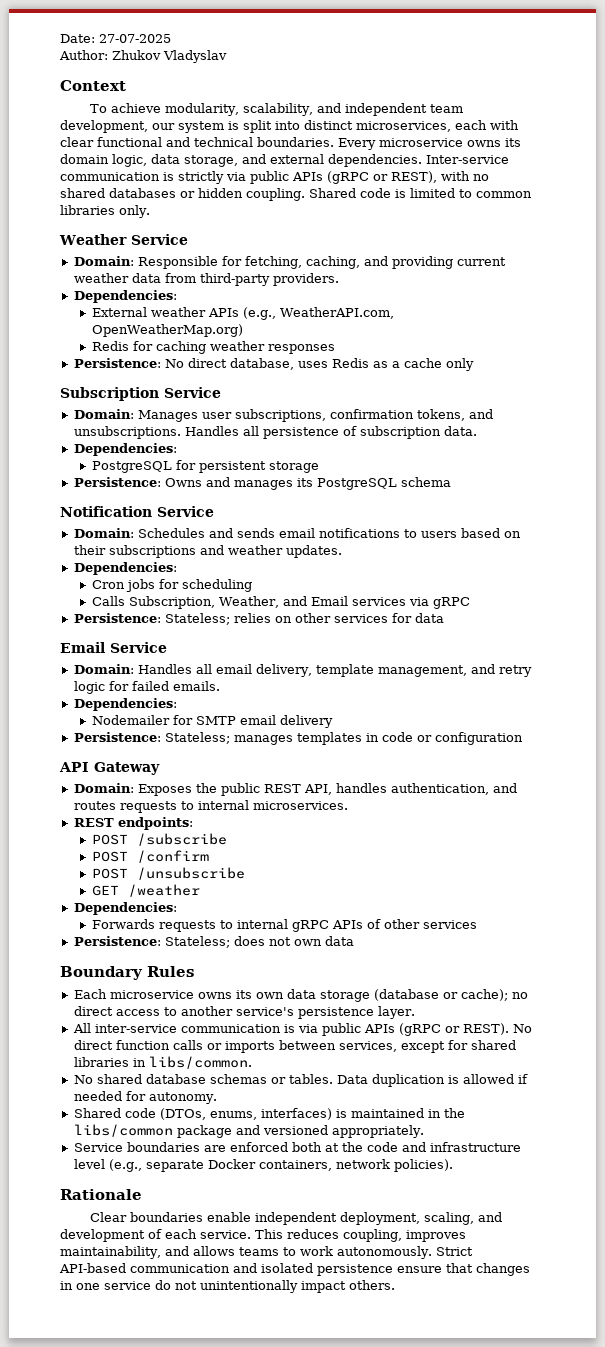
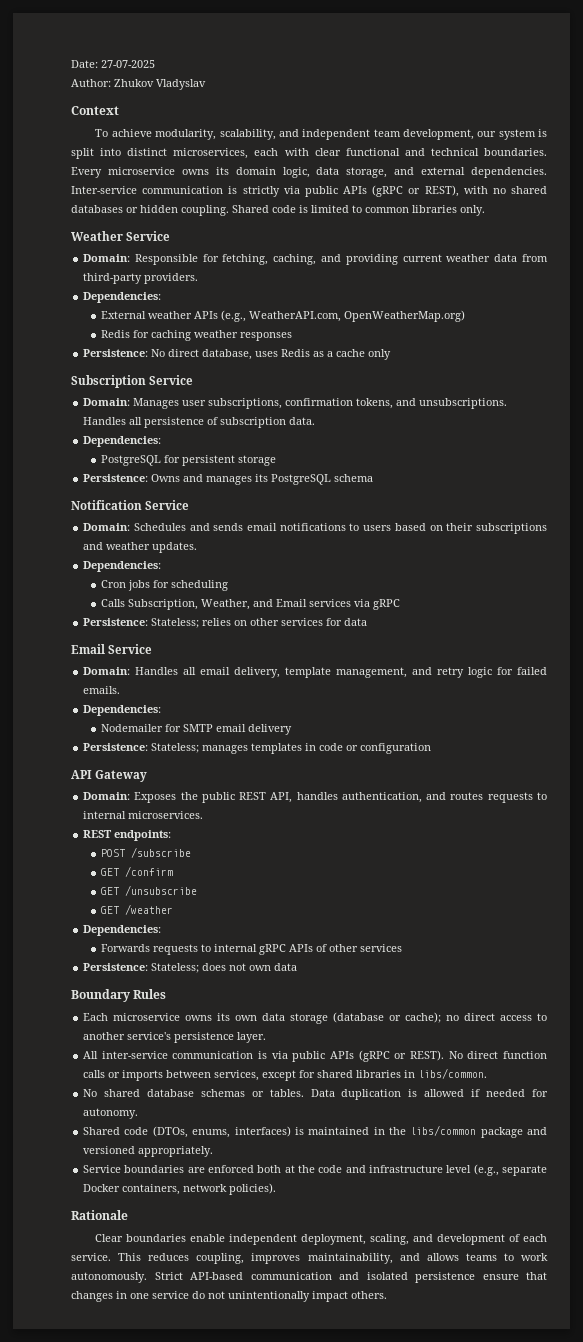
- POST /confirm
+ GET /confirm
- POST /unsubscribe
+ GET /unsubscribe

